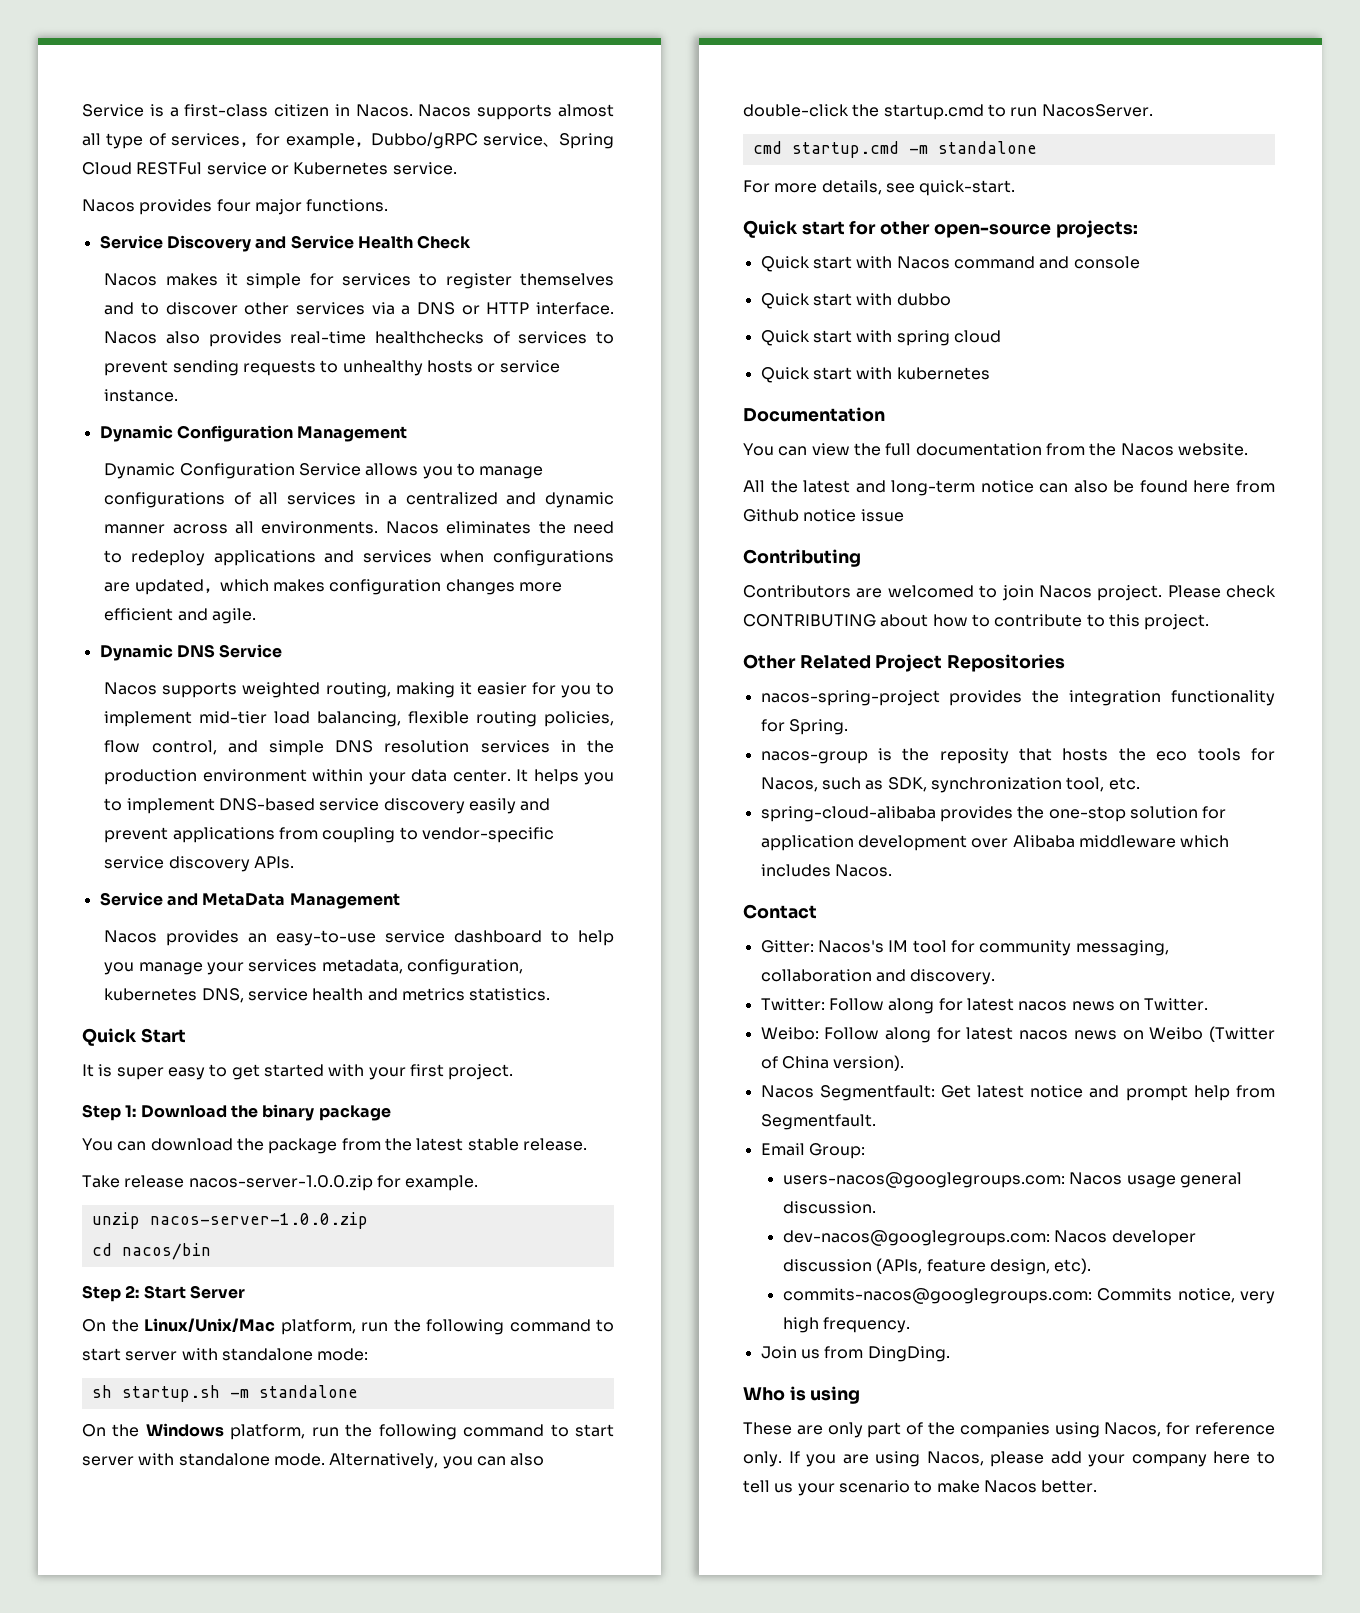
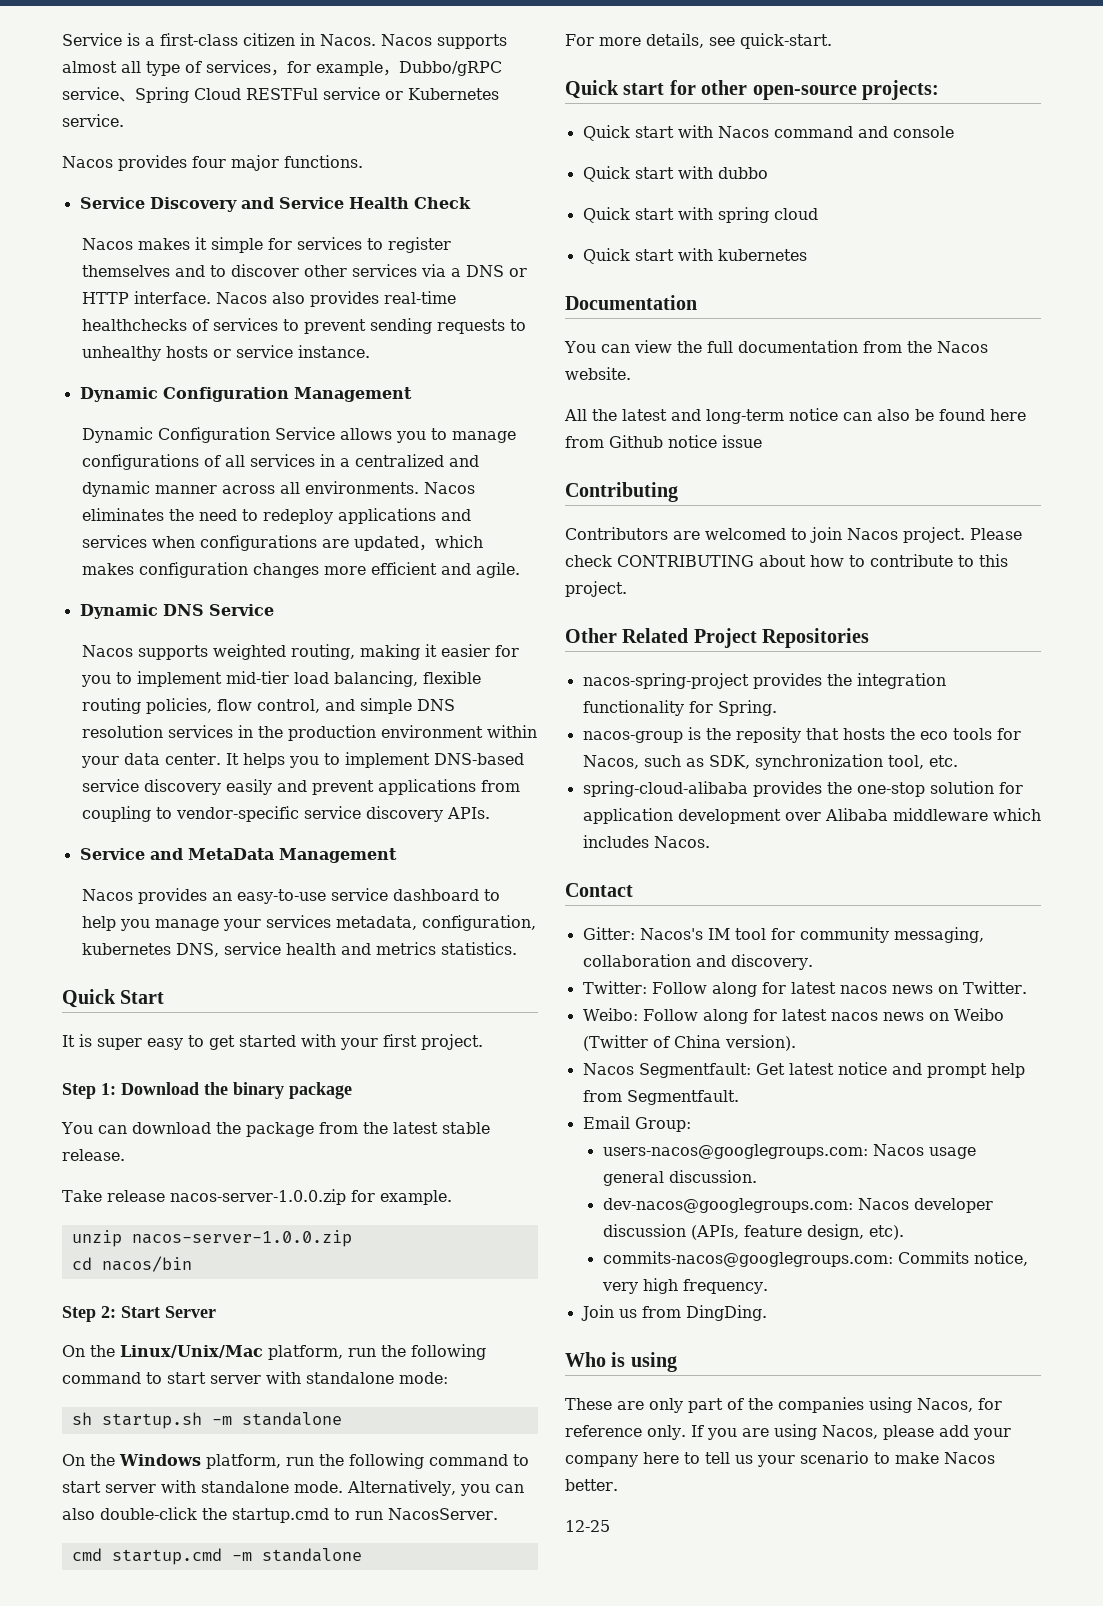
+ 12-25

